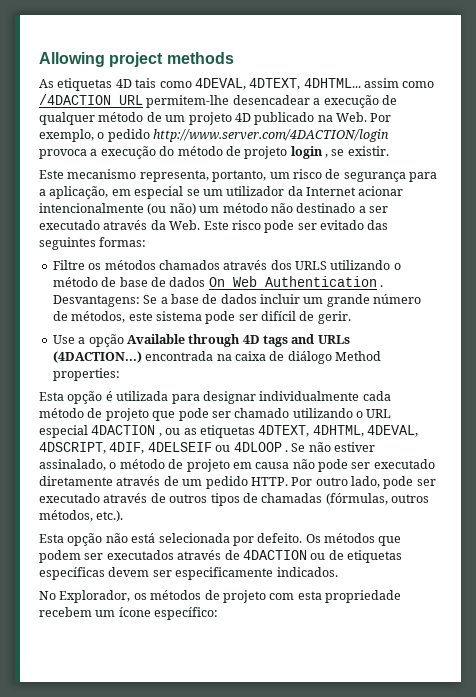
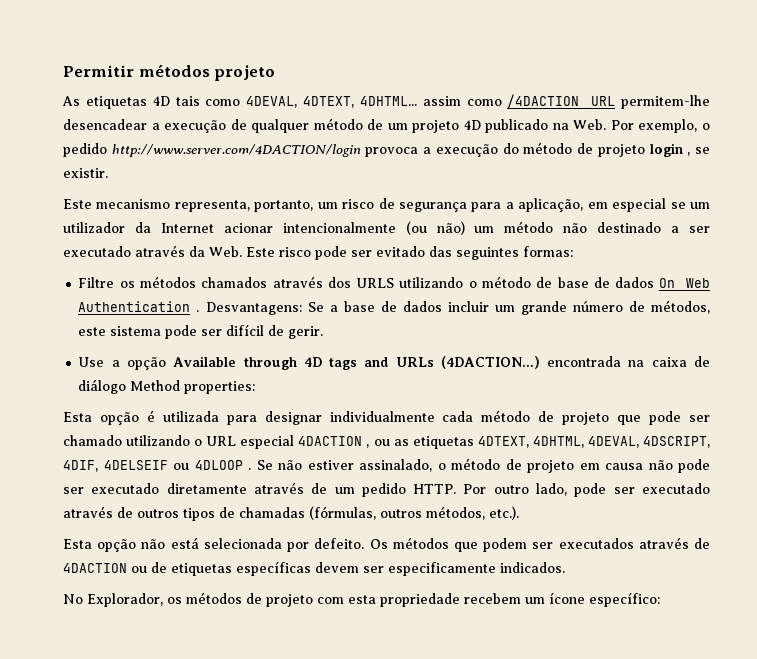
- Allowing project methods
+ Permitir métodos projeto

